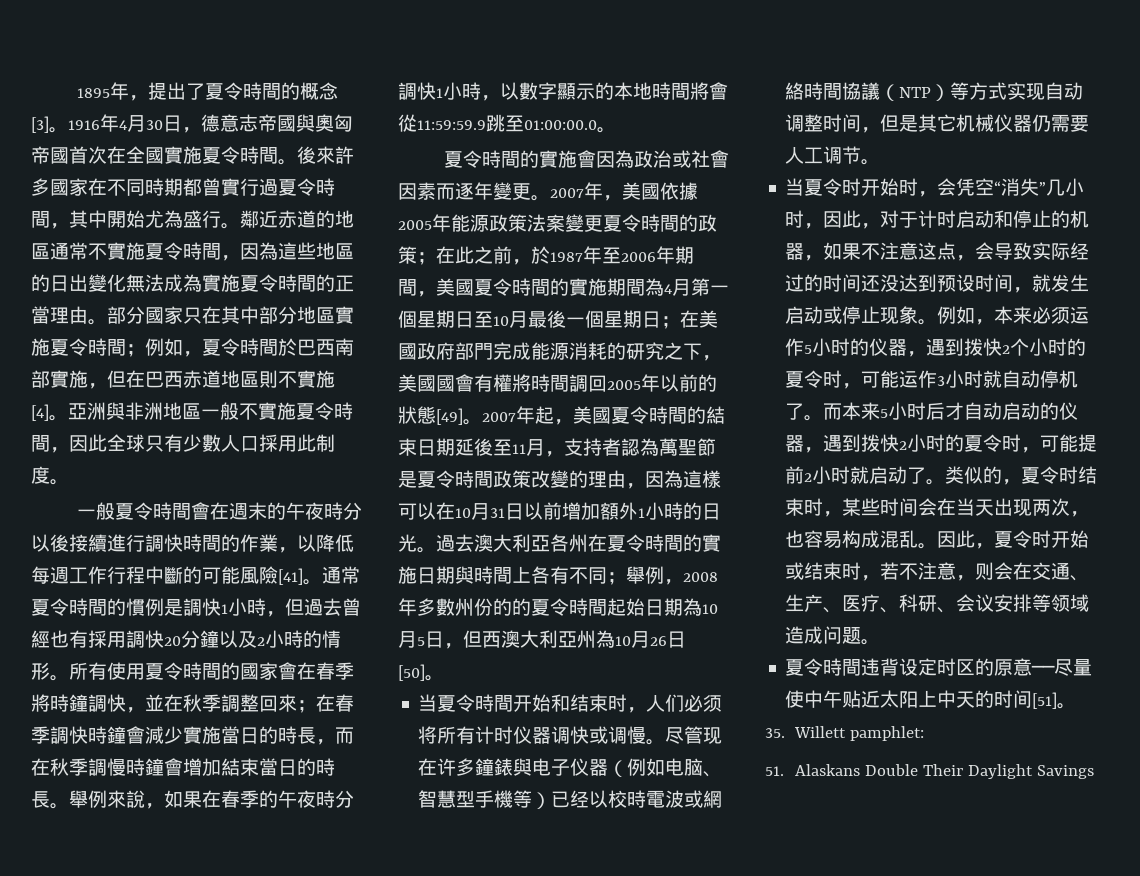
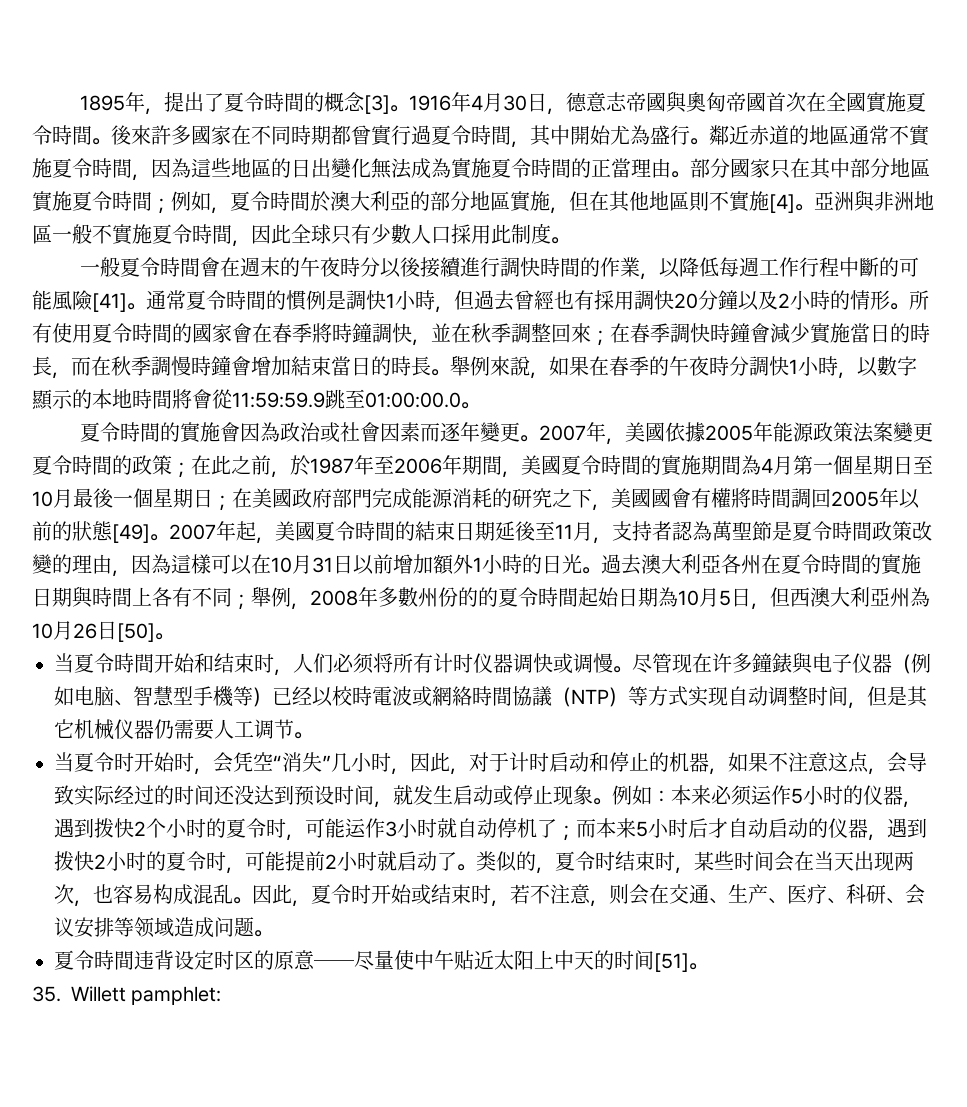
- 部分國家只在其中部分地區實施夏令時間；例如，夏令時間於巴西南部實施，但在巴西赤道地區則不實施[4]。
+ 部分國家只在其中部分地區實施夏令時間；例如，夏令時間於澳大利亞的部分地區實施，但在其他地區則不實施[4]。
- 例如，本来必须运作5小时的仪器，遇到拨快2个小时的夏令时，可能运作3小时就自动停机了。而本来5小时后才自动启动的仪器，遇到拨快2小时的夏令时，可能提前2小时就启动了。
+ 例如：本来必须运作5小时的仪器，遇到拨快2个小时的夏令时，可能运作3小时就自动停机了；而本来5小时后才自动启动的仪器，遇到拨快2小时的夏令时，可能提前2小时就启动了。
- 51. Alaskans Double Their Daylight Savings

